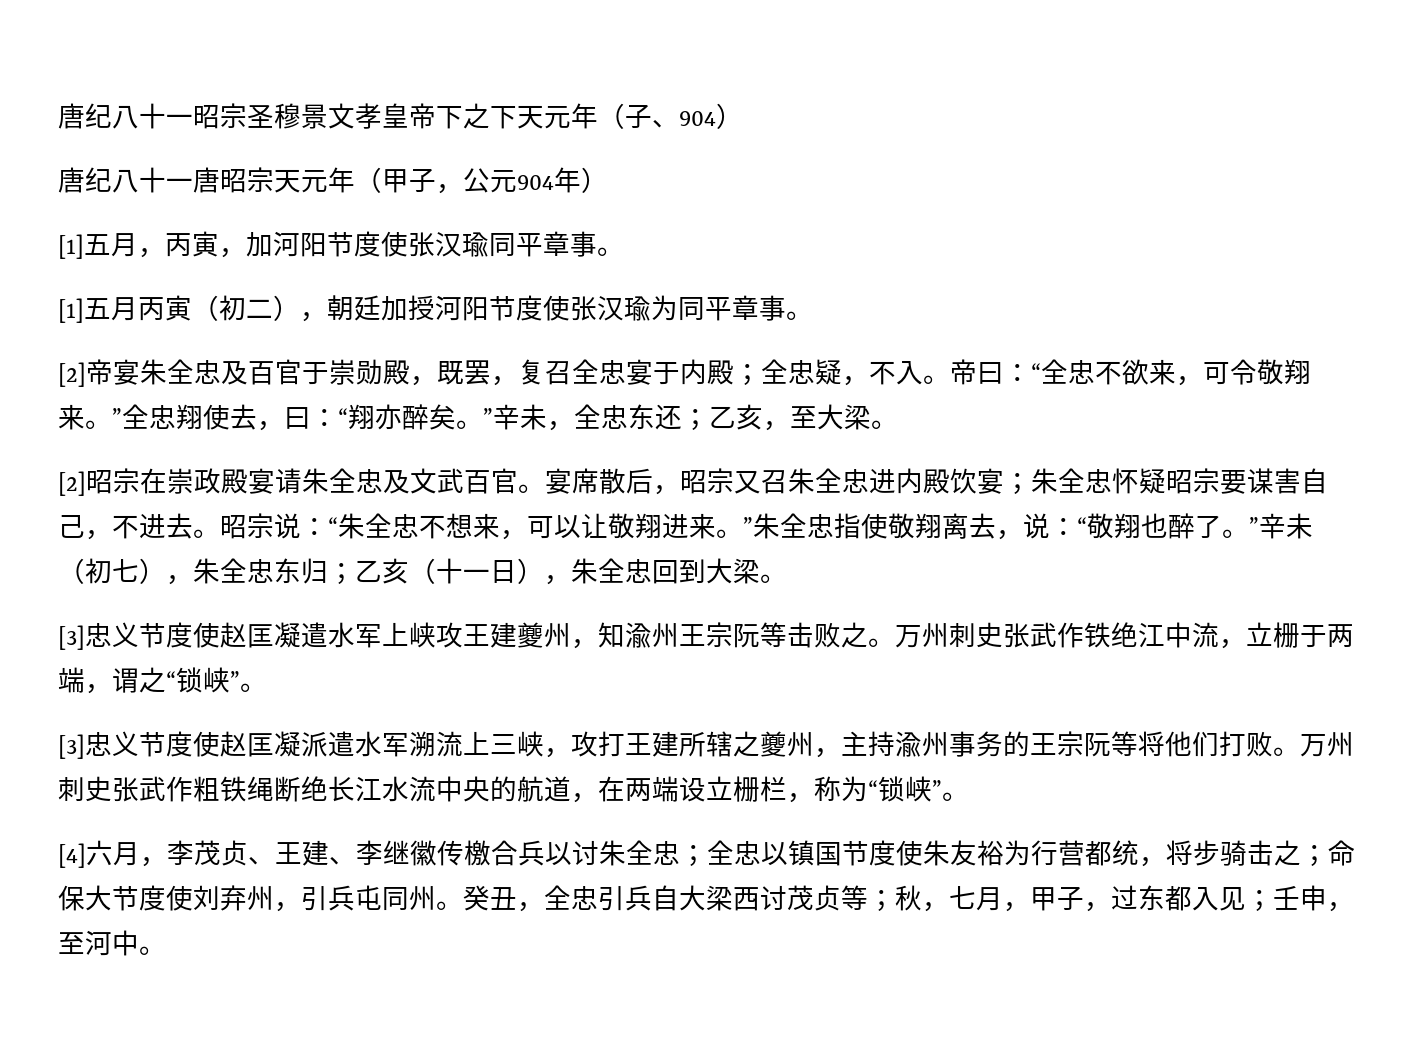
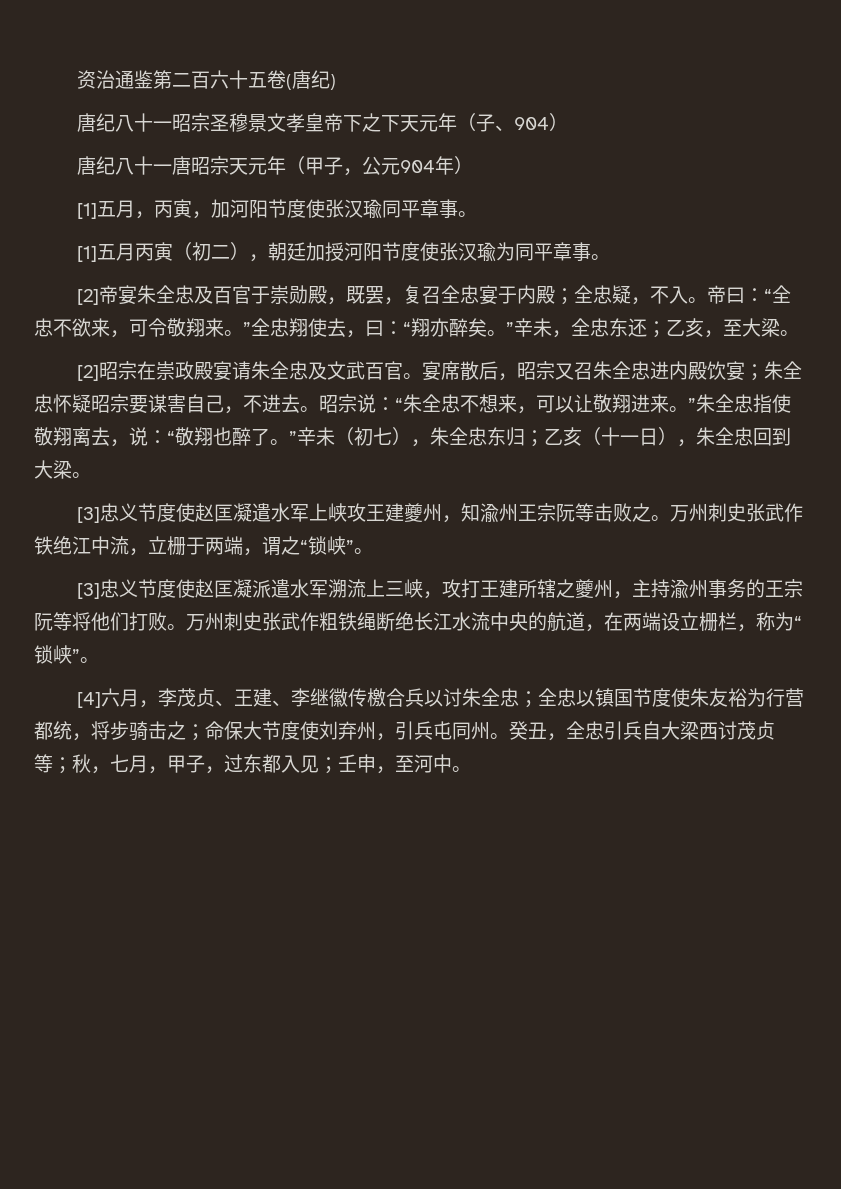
+ 资治通鉴第二百六十五卷(唐纪)

